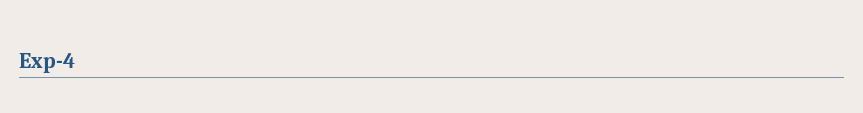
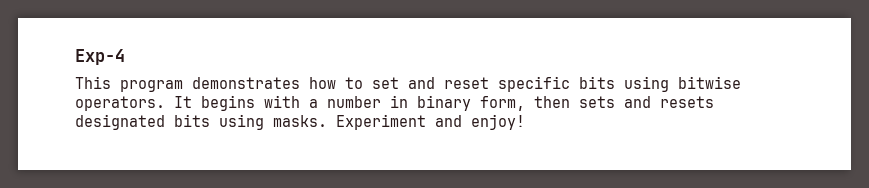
+ This program demonstrates how to set and reset specific bits using bitwise operators. It begins with a number in binary form, then sets and resets designated bits using masks. Experiment and enjoy!

